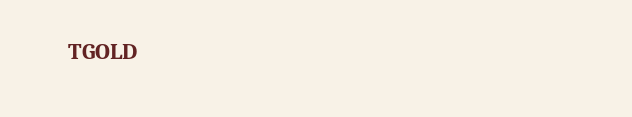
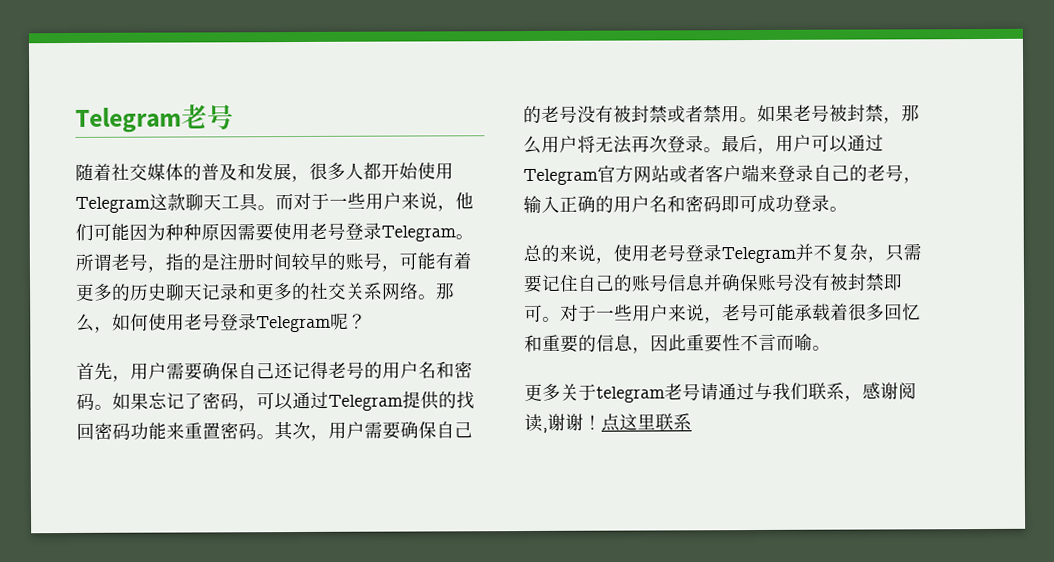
- TGOLD
+ Telegram老号
+ 随着社交媒体的普及和发展，很多人都开始使用Telegram这款聊天工具。而对于一些用户来说，他们可能因为种种原因需要使用老号登录Telegram。所谓老号，指的是注册时间较早的账号，可能有着更多的历史聊天记录和更多的社交关系网络。那么，如何使用老号登录Telegram呢？
+ 首先，用户需要确保自己还记得老号的用户名和密码。如果忘记了密码，可以通过Telegram提供的找回密码功能来重置密码。其次，用户需要确保自己的老号没有被封禁或者禁用。如果老号被封禁，那么用户将无法再次登录。最后，用户可以通过Telegram官方网站或者客户端来登录自己的老号，输入正确的用户名和密码即可成功登录。
+ 总的来说，使用老号登录Telegram并不复杂，只需要记住自己的账号信息并确保账号没有被封禁即可。对于一些用户来说，老号可能承载着很多回忆和重要的信息，因此重要性不言而喻。
+ 更多关于telegram老号请通过与我们联系，感谢阅读,谢谢！点这里联系

